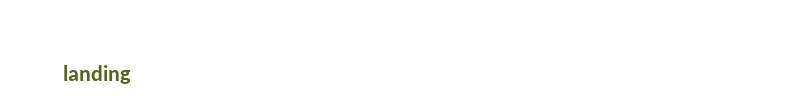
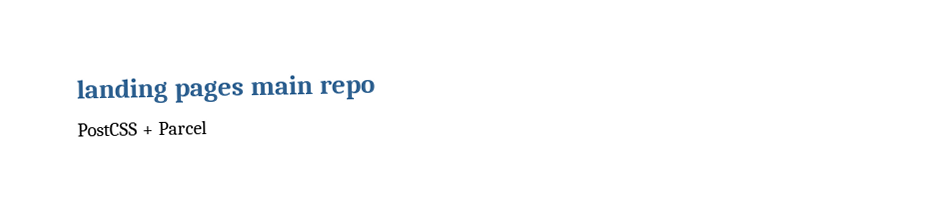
- landing
+ landing pages main repo
+ PostCSS + Parcel

